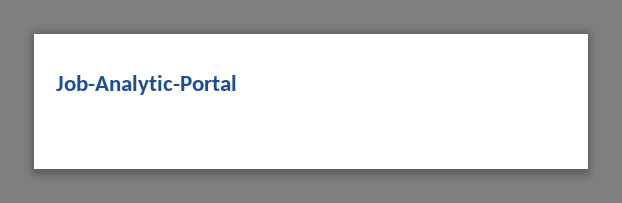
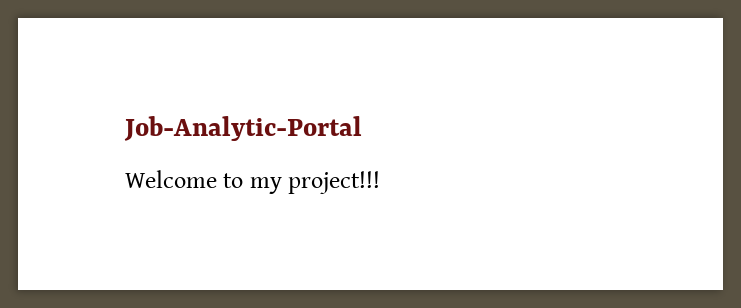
+ Welcome to my project!!!

